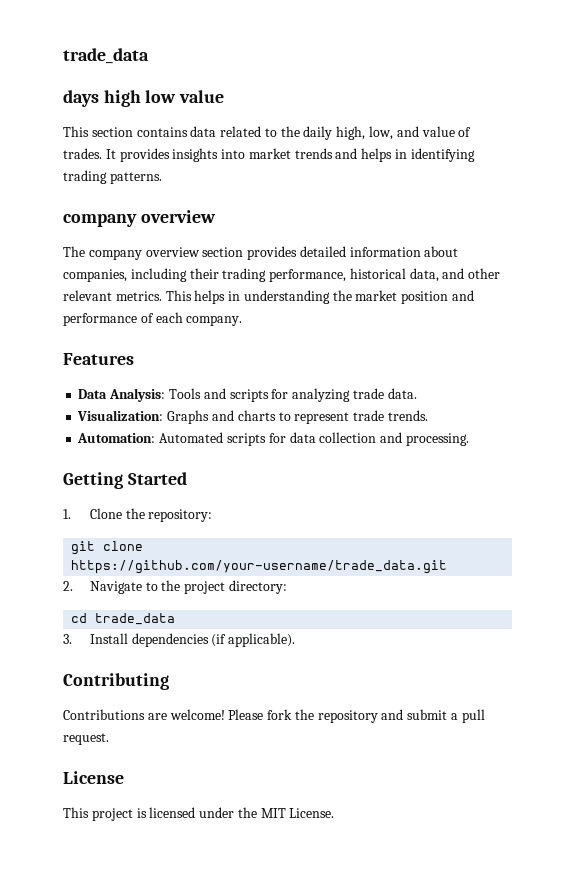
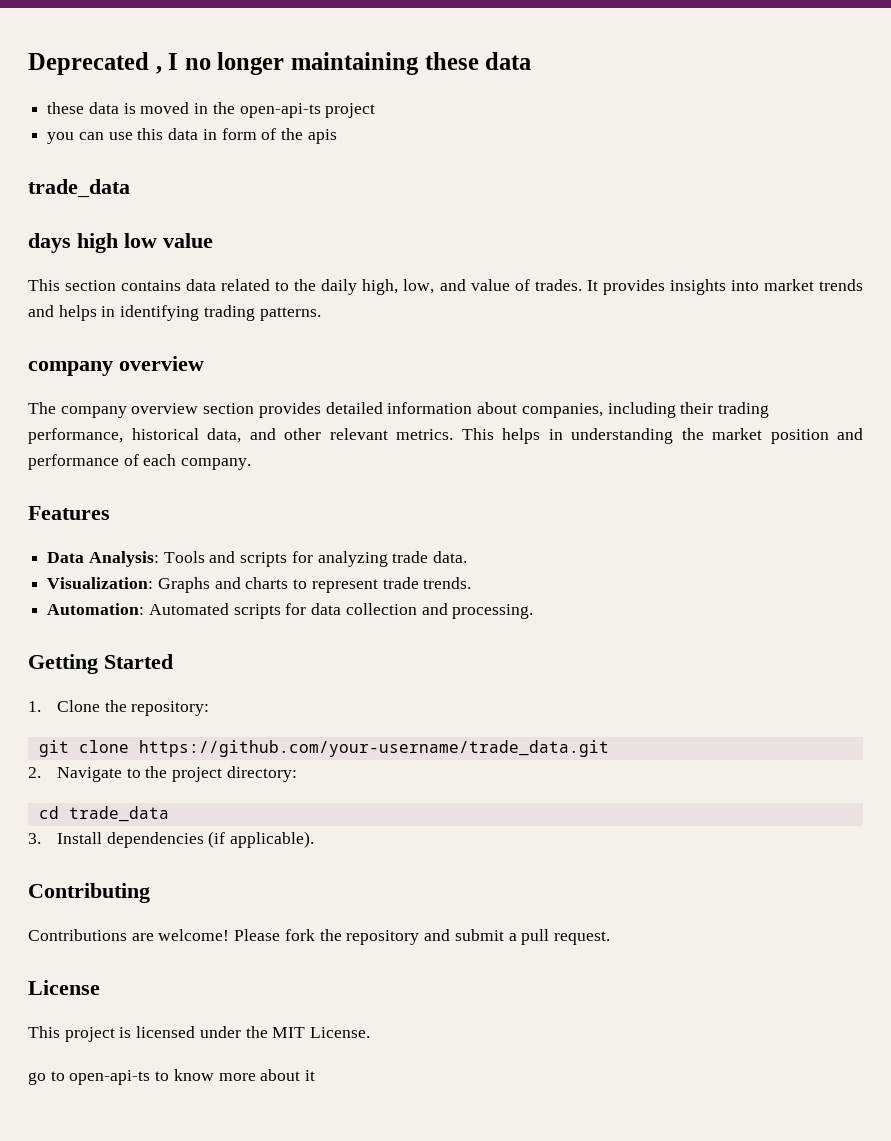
+ Deprecated , I no longer maintaining these data
+ these data is moved in the open-api-ts project
+ you can use this data in form of the apis
+ go to open-api-ts to know more about it

